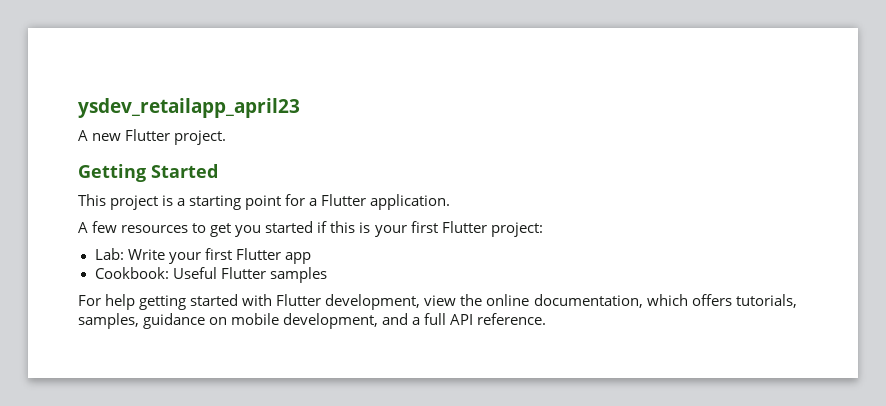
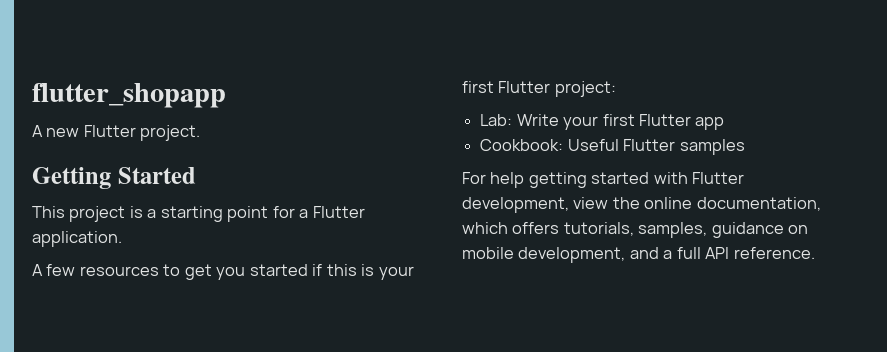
- ysdev_retailapp_april23
+ flutter_shopapp

